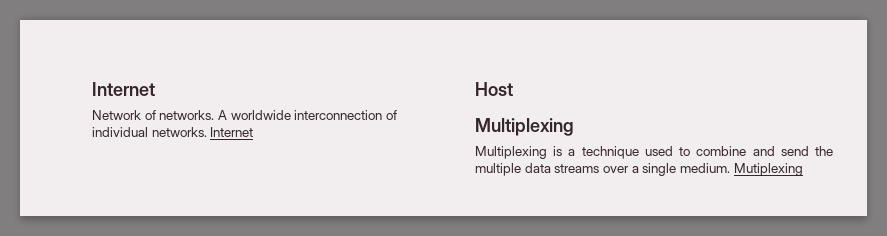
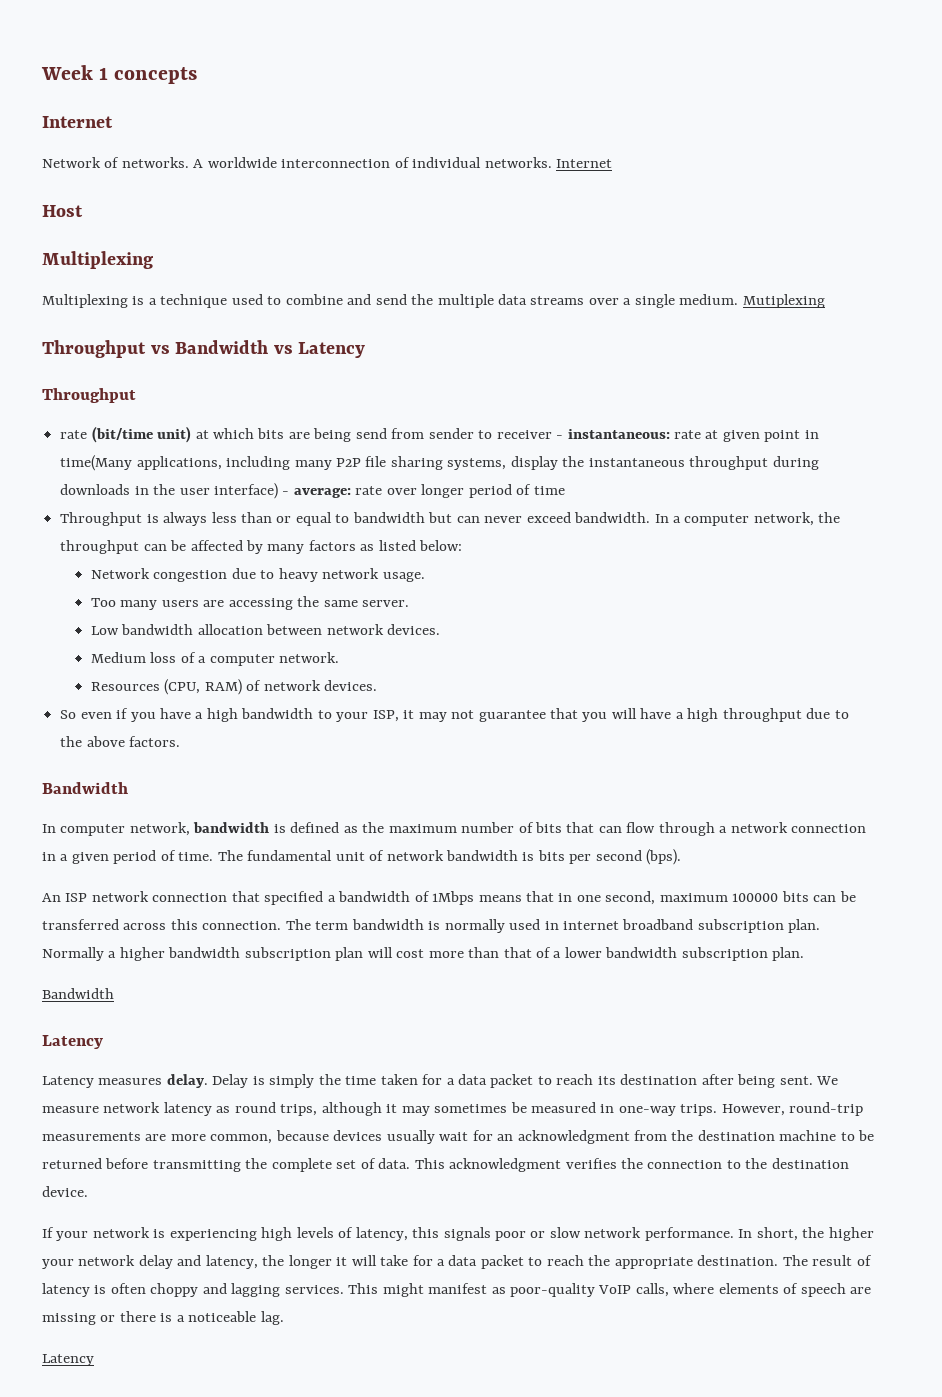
+ Week 1 concepts
+ Throughput vs Bandwidth vs Latency
+ Throughput
+ rate (bit/time unit) at which bits are being send from sender to receiver - instantaneous: rate at given point in time(Many applications, including many P2P file sharing systems, display the instantaneous throughput during downloads in the user interface) - average: rate over longer period of time
+ Throughput is always less than or equal to bandwidth but can never exceed bandwidth. In a computer network, the throughput can be affected by many factors as listed below:
+ Network congestion due to heavy network usage.
+ Too many users are accessing the same server.
+ Low bandwidth allocation between network devices.
+ Medium loss of a computer network.
+ Resources (CPU, RAM) of network devices.
+ So even if you have a high bandwidth to your ISP, it may not guarantee that you will have a high throughput due to the above factors.
+ Bandwidth
+ In computer network, bandwidth is defined as the maximum number of bits that can flow through a network connection in a given period of time. The fundamental unit of network bandwidth is bits per second (bps).
+ An ISP network connection that specified a bandwidth of 1Mbps means that in one second, maximum 100000 bits can be transferred across this connection. The term bandwidth is normally used in internet broadband subscription plan. Normally a higher bandwidth subscription plan will cost more than that of a lower bandwidth subscription plan.
+ Bandwidth
+ Latency
+ Latency measures delay. Delay is simply the time taken for a data packet to reach its destination after being sent. We measure network latency as round trips, although it may sometimes be measured in one-way trips. However, round-trip measurements are more common, because devices usually wait for an acknowledgment from the destination machine to be returned before transmitting the complete set of data. This acknowledgment verifies the connection to the destination device.
+ If your network is experiencing high levels of latency, this signals poor or slow network performance. In short, the higher your network delay and latency, the longer it will take for a data packet to reach the appropriate destination. The result of latency is often choppy and lagging services. This might manifest as poor-quality VoIP calls, where elements of speech are missing or there is a noticeable lag.
+ Latency

